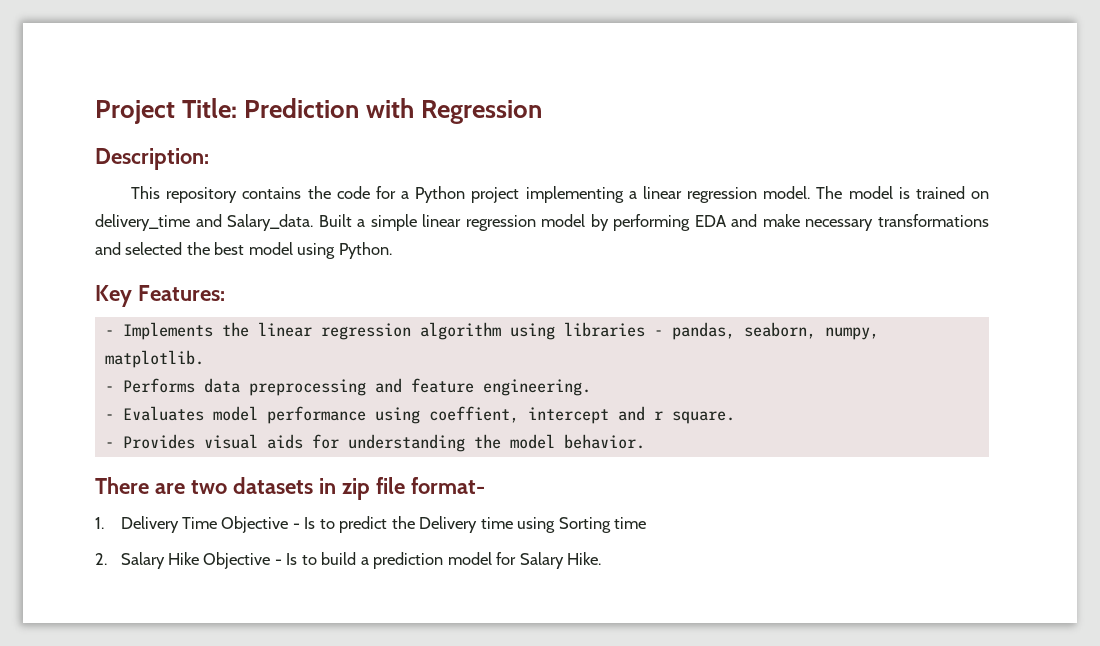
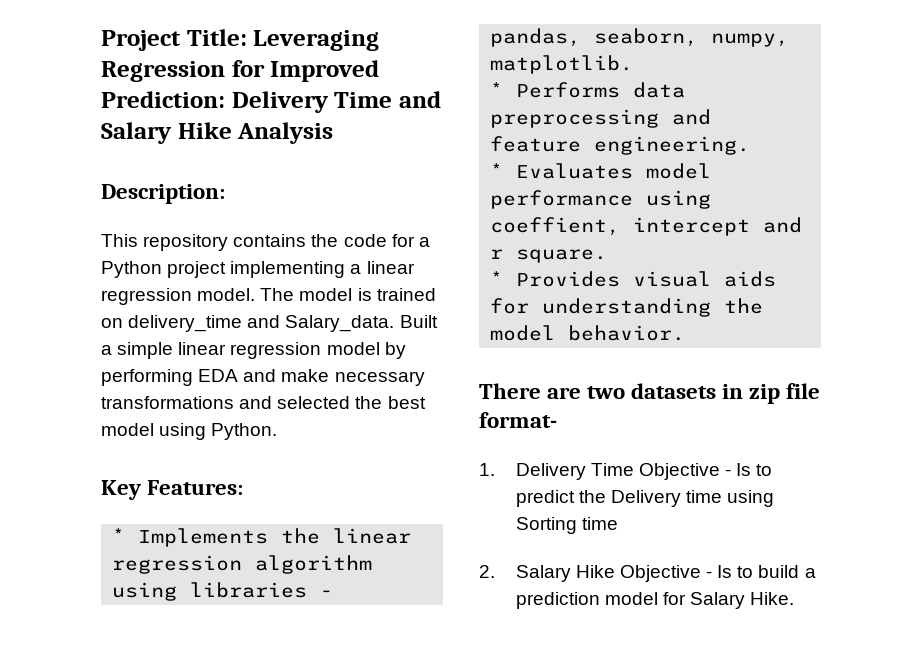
- Project Title: Prediction with Regression
+ Project Title: Leveraging Regression for Improved Prediction: Delivery Time and Salary Hike Analysis
- - Implements the linear regression algorithm using libraries - pandas, seaborn, numpy, matplotlib.
+ * Implements the linear regression algorithm using libraries - pandas, seaborn, numpy, matplotlib.
- - Performs data preprocessing and feature engineering.
+ * Performs data preprocessing and feature engineering.
- - Evaluates model performance using coeffient, intercept and r square.
+ * Evaluates model performance using coeffient, intercept and r square.
- - Provides visual aids for understanding the model behavior.
+ * Provides visual aids for understanding the model behavior.

